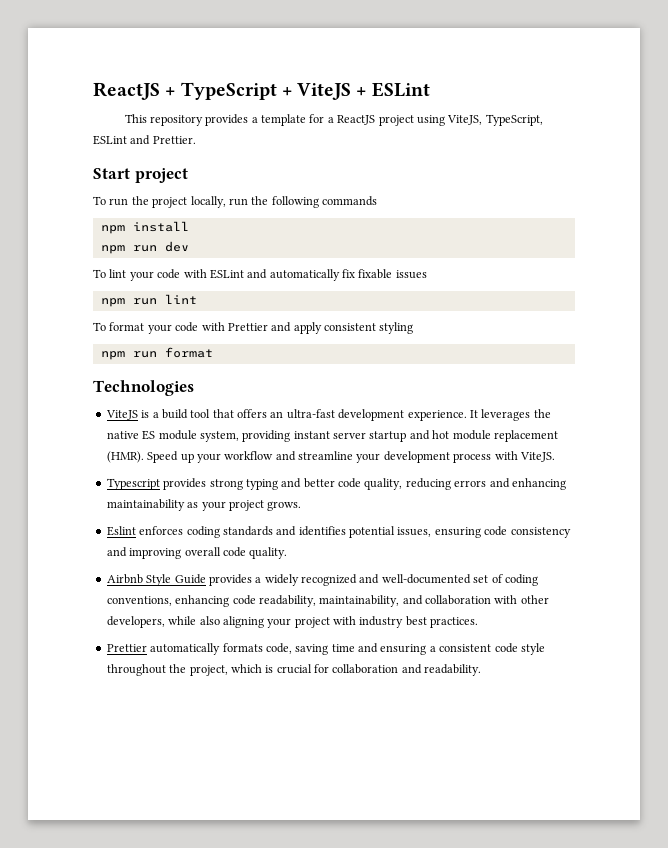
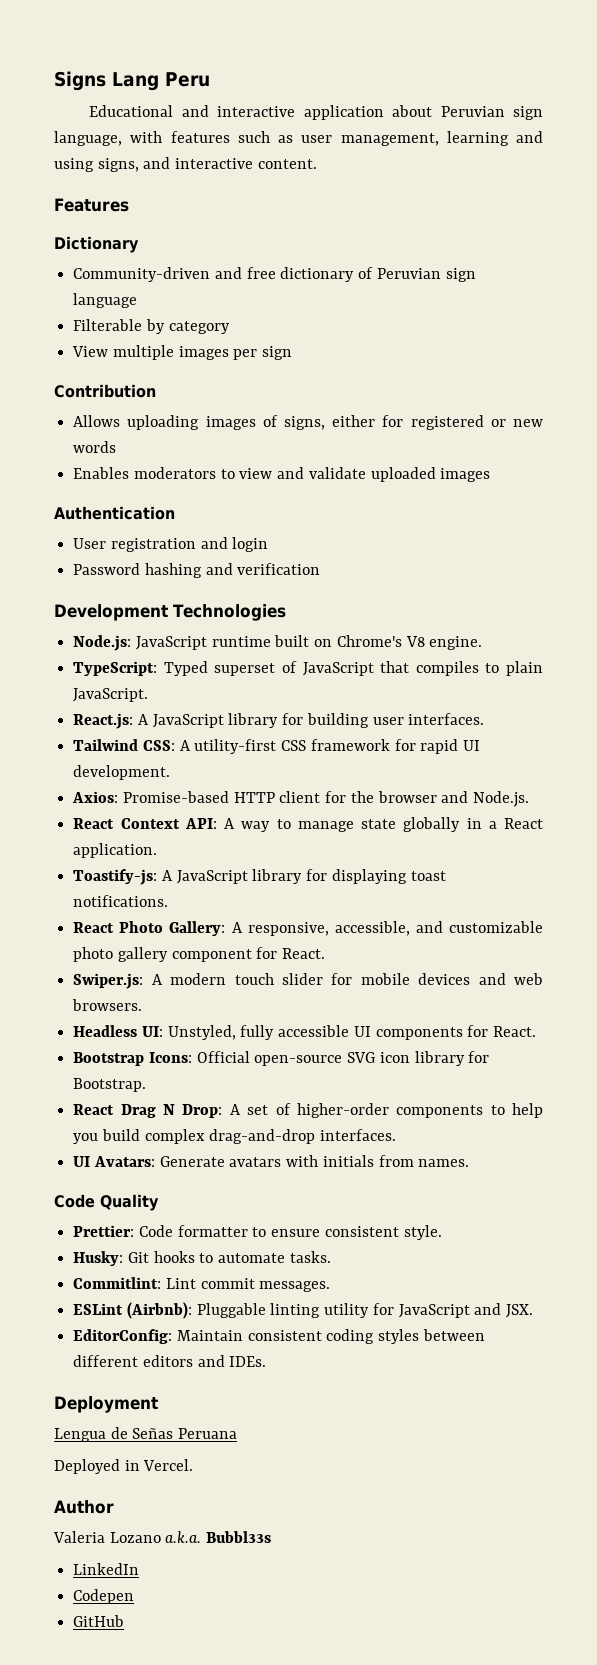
- ReactJS + TypeScript + ViteJS + ESLint
- This repository provides a template for a ReactJS project using ViteJS, TypeScript, ESLint and Prettier.
- Start project
- To run the project locally, run the following commands
- npm install
- npm run dev
- To lint your code with ESLint and automatically fix fixable issues
- npm run lint
- To format your code with Prettier and apply consistent styling
- npm run format
- Technologies
- ViteJS is a build tool that offers an ultra-fast development experience. It leverages the native ES module system, providing instant server startup and hot module replacement (HMR). Speed up your workflow and streamline your development process with ViteJS.
- Typescript provides strong typing and better code quality, reducing errors and enhancing maintainability as your project grows.
- Eslint enforces coding standards and identifies potential issues, ensuring code consistency and improving overall code quality.
- Airbnb Style Guide provides a widely recognized and well-documented set of coding conventions, enhancing code readability, maintainability, and collaboration with other developers, while also aligning your project with industry best practices.
- Prettier automatically formats code, saving time and ensuring a consistent code style throughout the project, which is crucial for collaboration and readability.
+ Signs Lang Peru
+ Educational and interactive application about Peruvian sign language, with features such as user management, learning and using signs, and interactive content.
+ Features
+ Dictionary
+ Community-driven and free dictionary of Peruvian sign language
+ Filterable by category
+ View multiple images per sign
+ Contribution
+ Allows uploading images of signs, either for registered or new words
+ Enables moderators to view and validate uploaded images
+ Authentication
+ User registration and login
+ Password hashing and verification
+ Development Technologies
+ Node.js: JavaScript runtime built on Chrome's V8 engine.
+ TypeScript: Typed superset of JavaScript that compiles to plain JavaScript.
+ React.js: A JavaScript library for building user interfaces.
+ Tailwind CSS: A utility-first CSS framework for rapid UI development.
+ Axios: Promise-based HTTP client for the browser and Node.js.
+ React Context API: A way to manage state globally in a React application.
+ Toastify-js: A JavaScript library for displaying toast notifications.
+ React Photo Gallery: A responsive, accessible, and customizable photo gallery component for React.
+ Swiper.js: A modern touch slider for mobile devices and web browsers.
+ Headless UI: Unstyled, fully accessible UI components for React.
+ Bootstrap Icons: Official open-source SVG icon library for Bootstrap.
+ React Drag N Drop: A set of higher-order components to help you build complex drag-and-drop interfaces.
+ UI Avatars: Generate avatars with initials from names.
+ Code Quality
+ Prettier: Code formatter to ensure consistent style.
+ Husky: Git hooks to automate tasks.
+ Commitlint: Lint commit messages.
+ ESLint (Airbnb): Pluggable linting utility for JavaScript and JSX.
+ EditorConfig: Maintain consistent coding styles between different editors and IDEs.
+ Deployment
+ Lengua de Señas Peruana
+ Deployed in Vercel.
+ Author
+ Valeria Lozano a.k.a. Bubbl33s
+ LinkedIn
+ Codepen
+ GitHub

